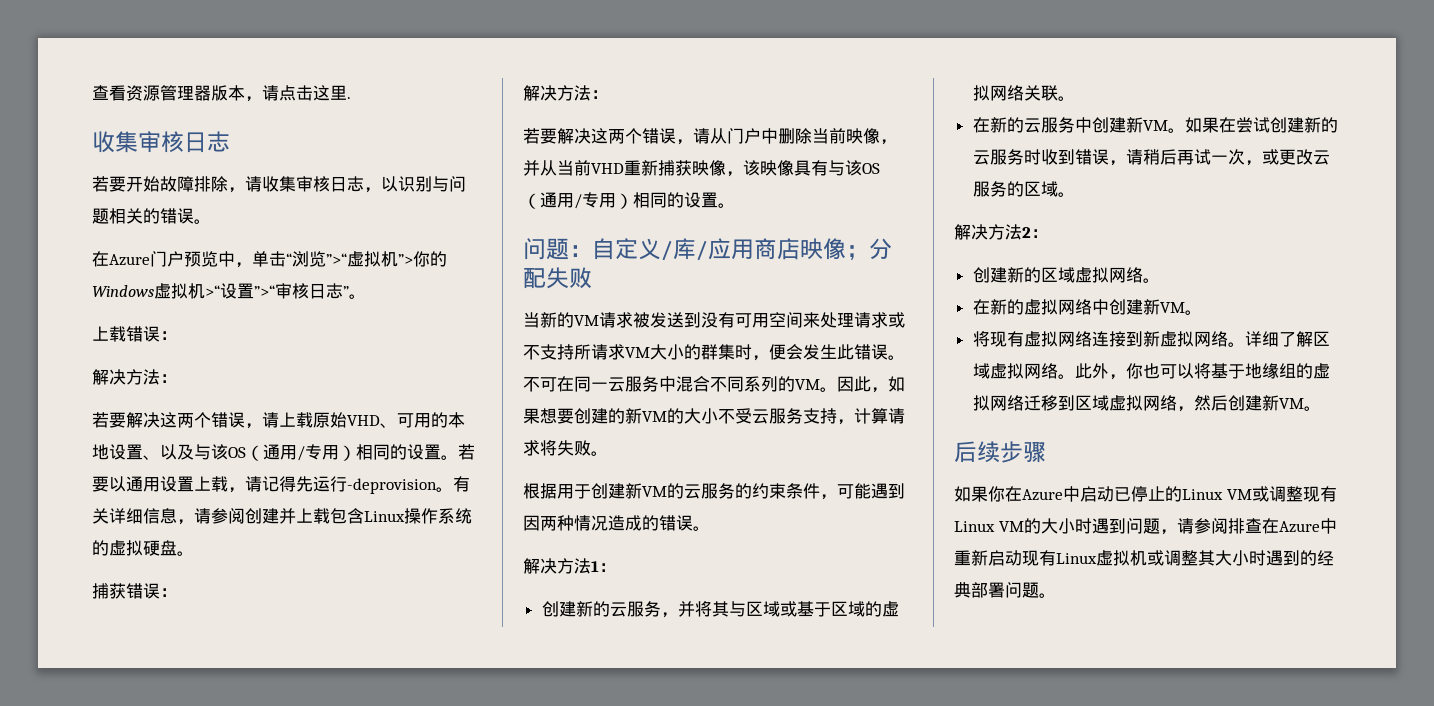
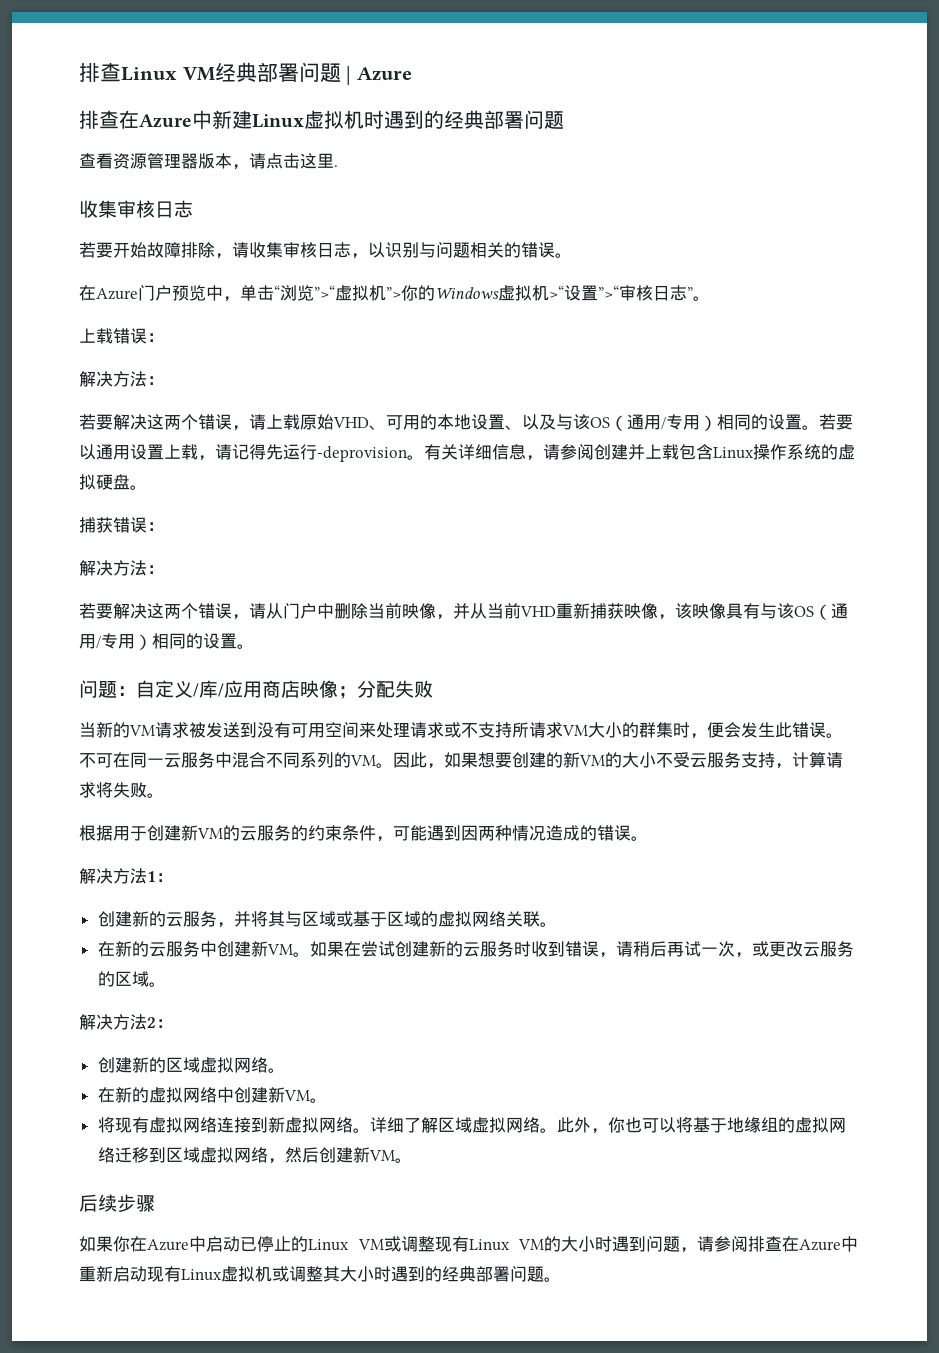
+ 排查Linux VM经典部署问题 | Azure
+ 排查在Azure中新建Linux虚拟机时遇到的经典部署问题

